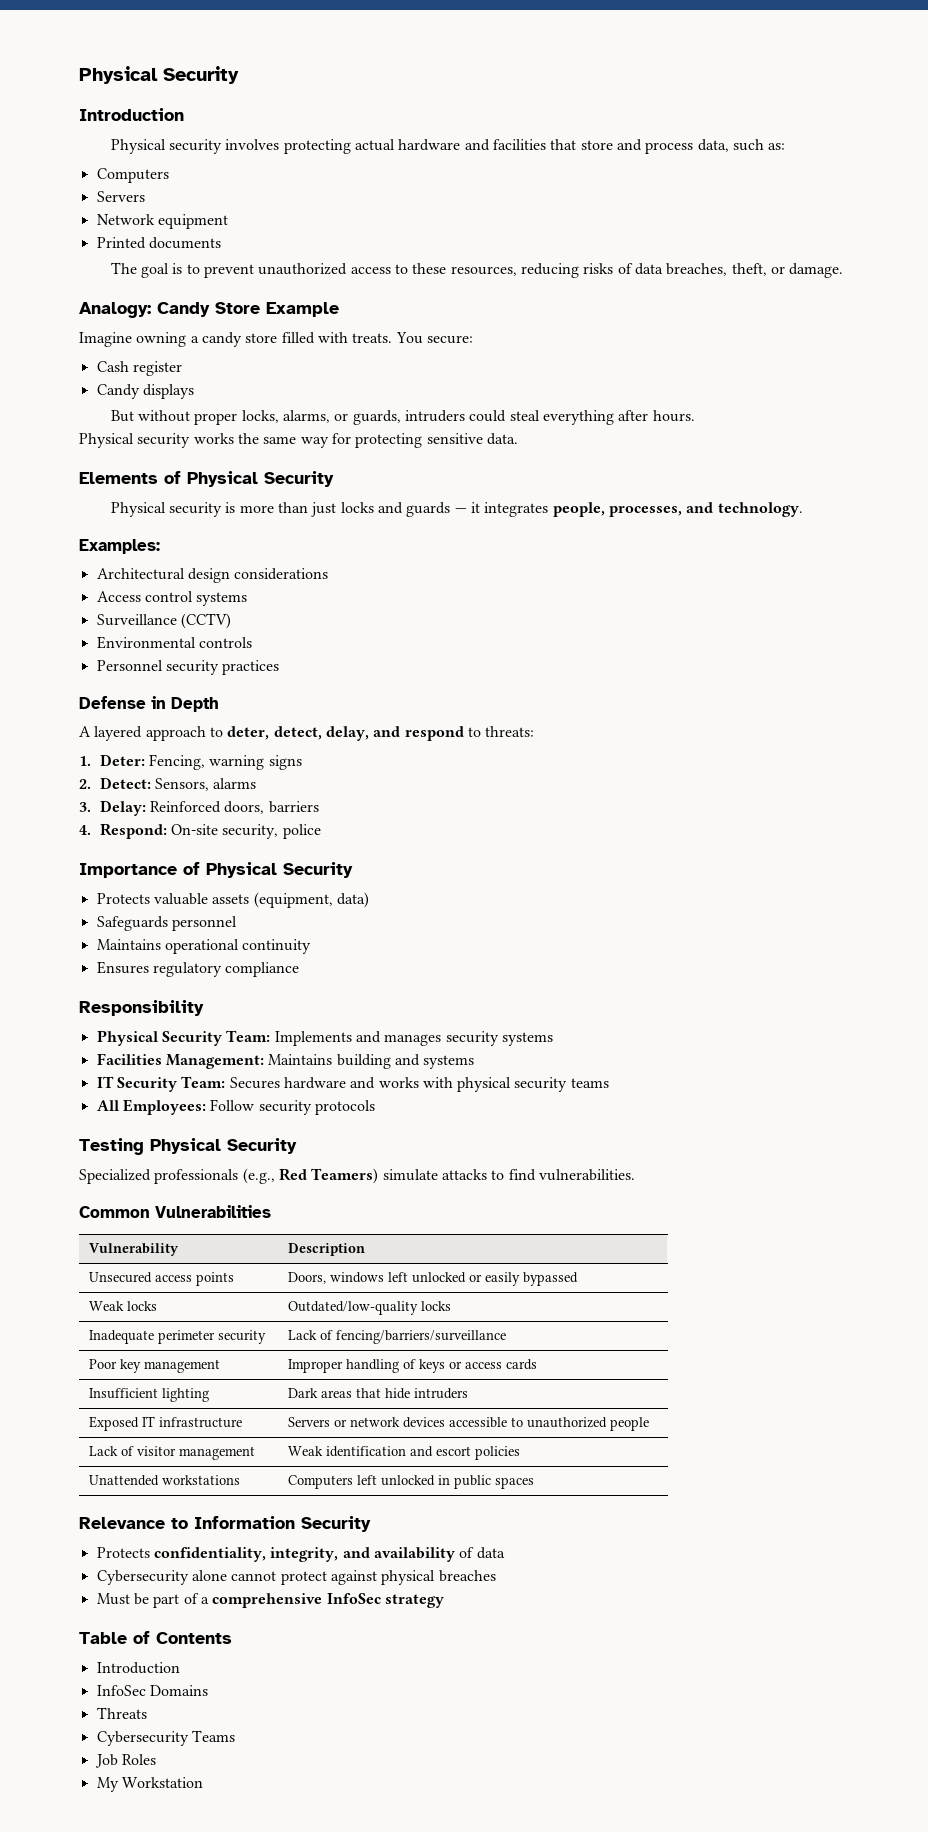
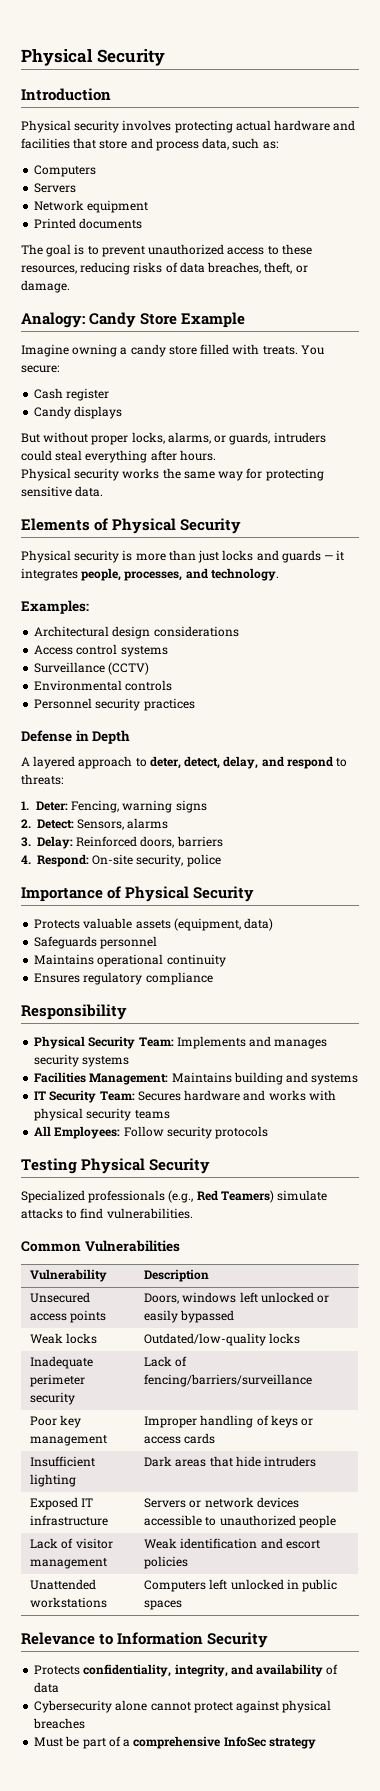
- Table of Contents
- Introduction
- InfoSec Domains
- Threats
- Cybersecurity Teams
- Job Roles
- My Workstation

